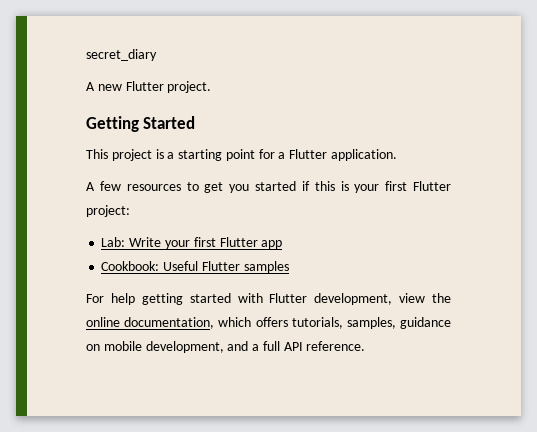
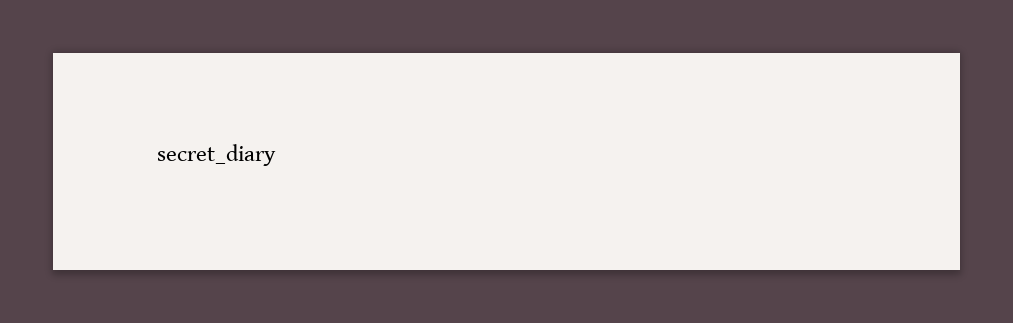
- A new Flutter project.
- Getting Started
- This project is a starting point for a Flutter application.
- A few resources to get you started if this is your first Flutter project:
- Lab: Write your first Flutter app
- Cookbook: Useful Flutter samples
- For help getting started with Flutter development, view the online documentation, which offers tutorials, samples, guidance on mobile development, and a full API reference.

